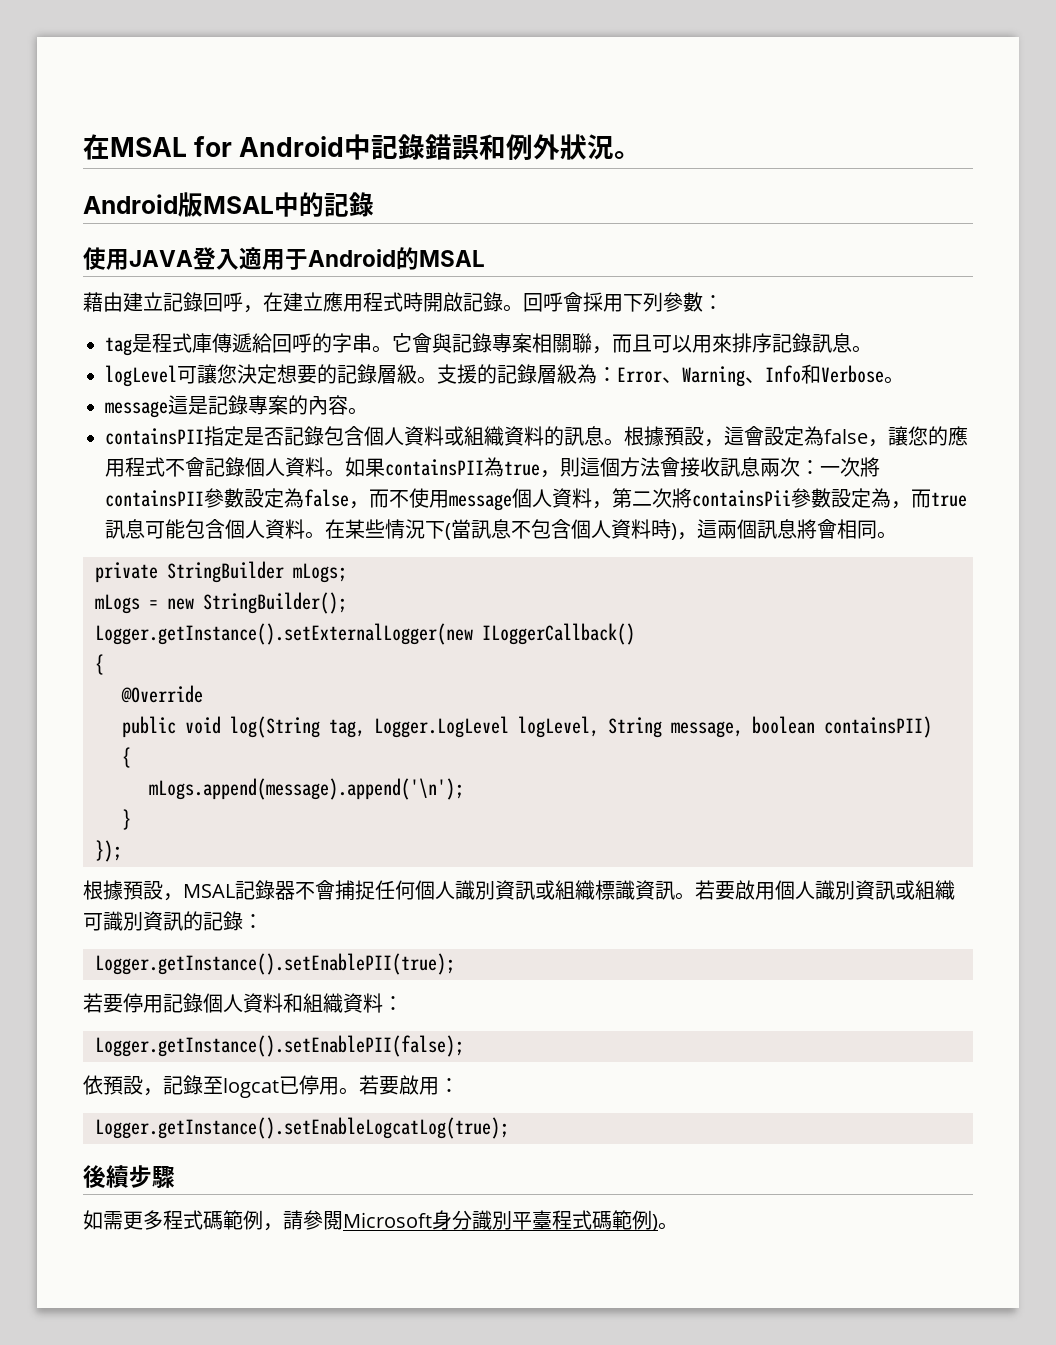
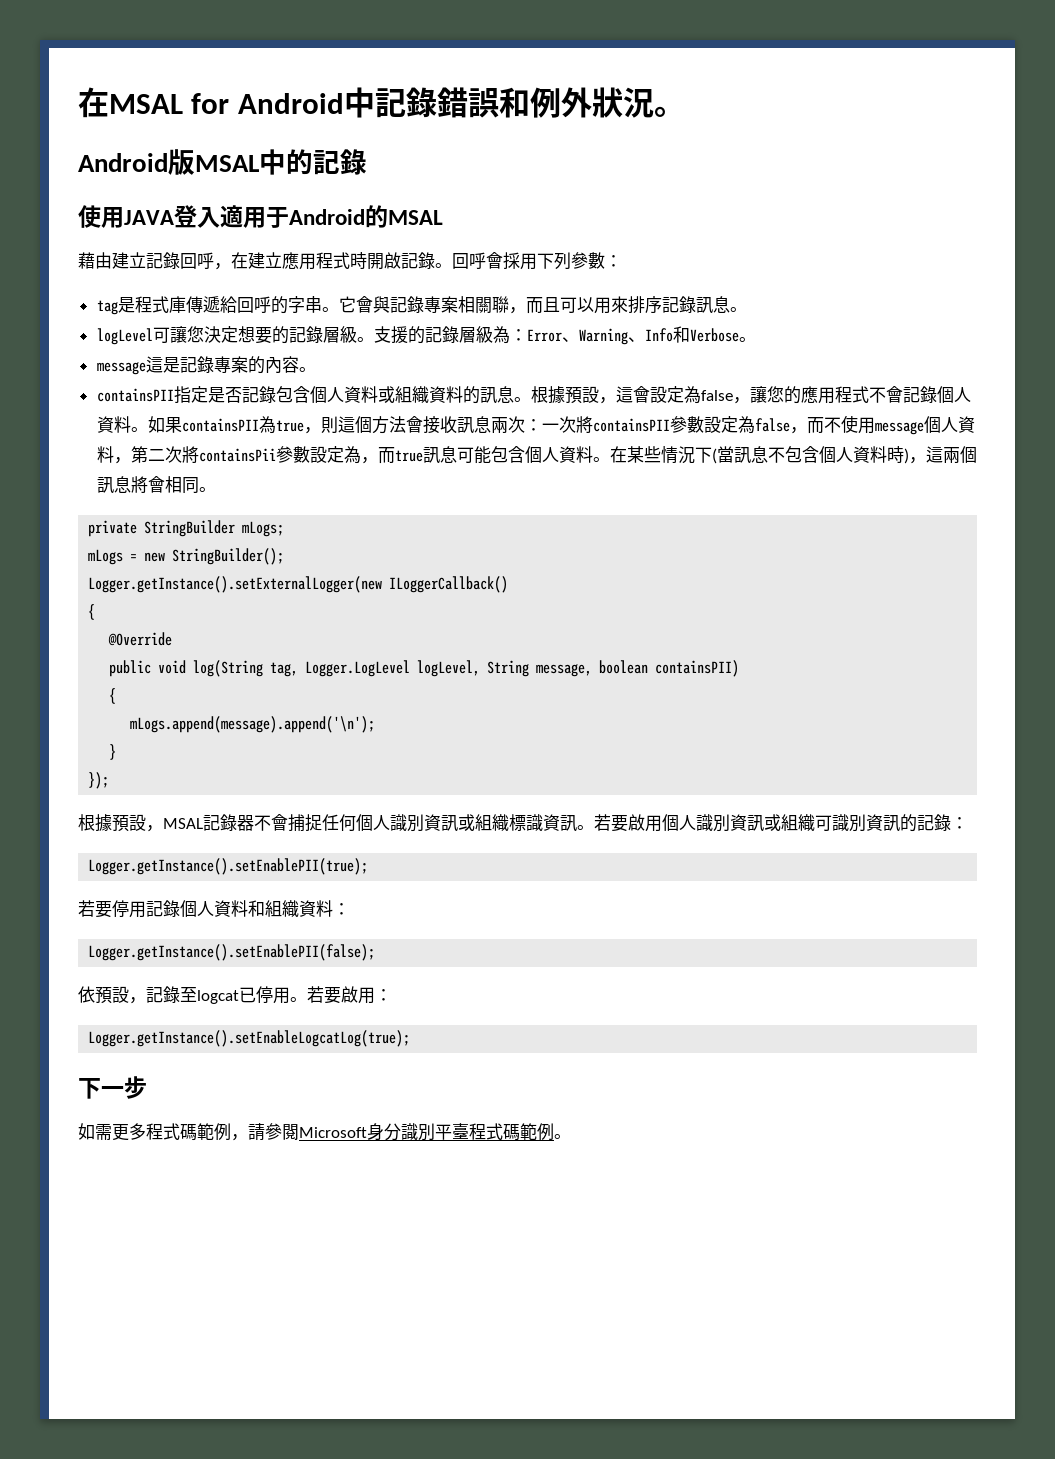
- 後續步驟
+ 下一步
- 如需更多程式碼範例，請參閱Microsoft身分識別平臺程式碼範例)。
+ 如需更多程式碼範例，請參閱Microsoft身分識別平臺程式碼範例。

